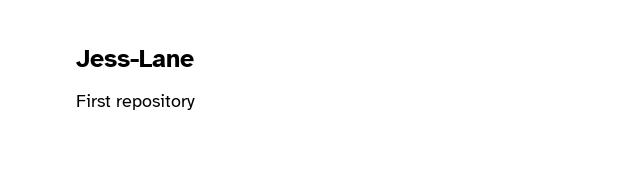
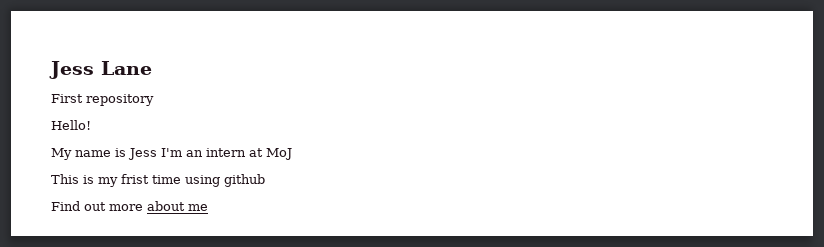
- Jess-Lane
+ Jess Lane
+ Hello!
+ My name is Jess I'm an intern at MoJ
+ This is my frist time using github
+ Find out more about me

